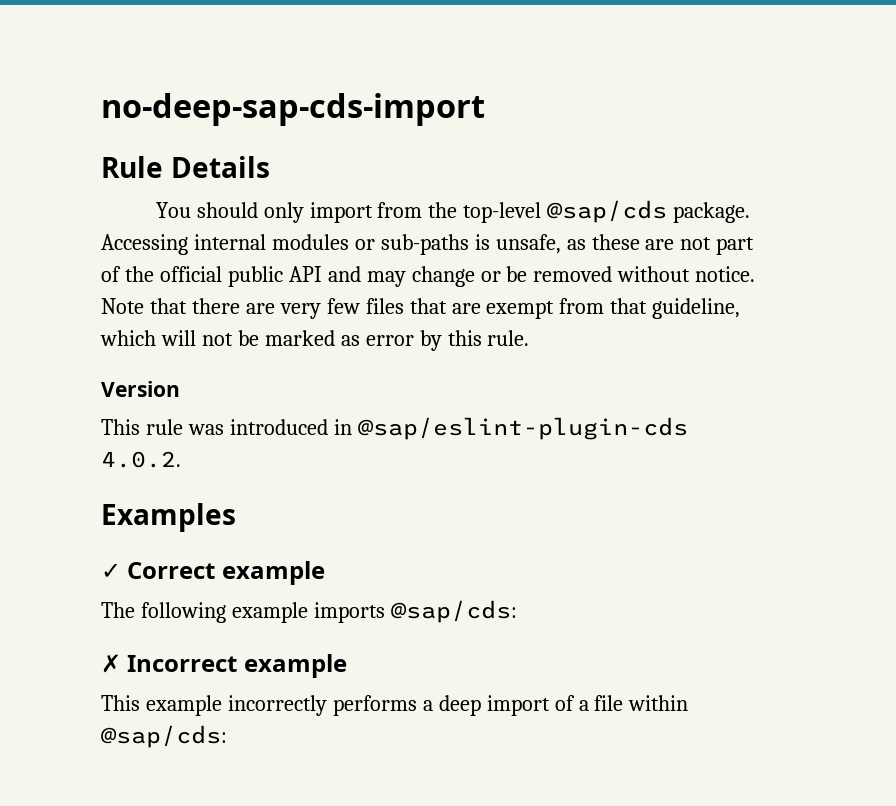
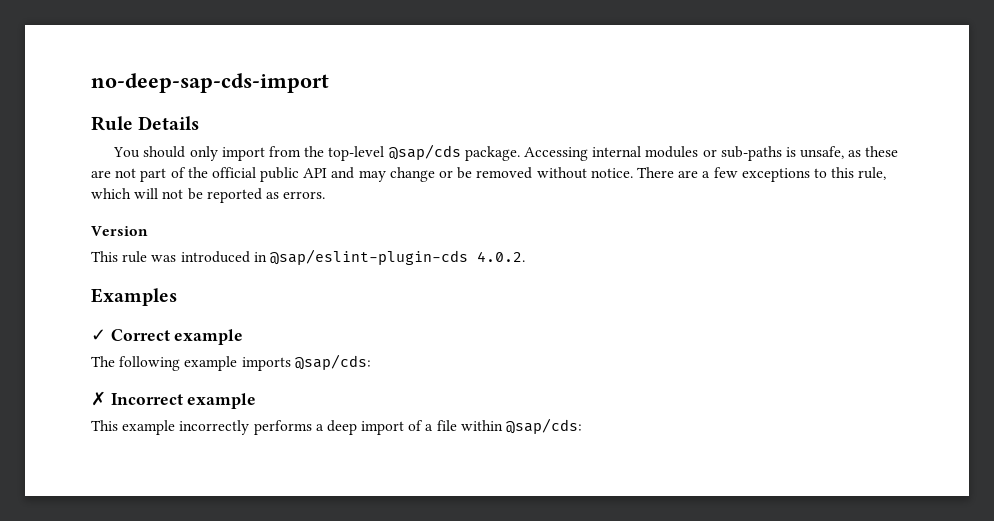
- Note that there are very few files that are exempt from that guideline, which will not be marked as error by this rule.
+ There are a few exceptions to this rule, which will not be reported as errors.

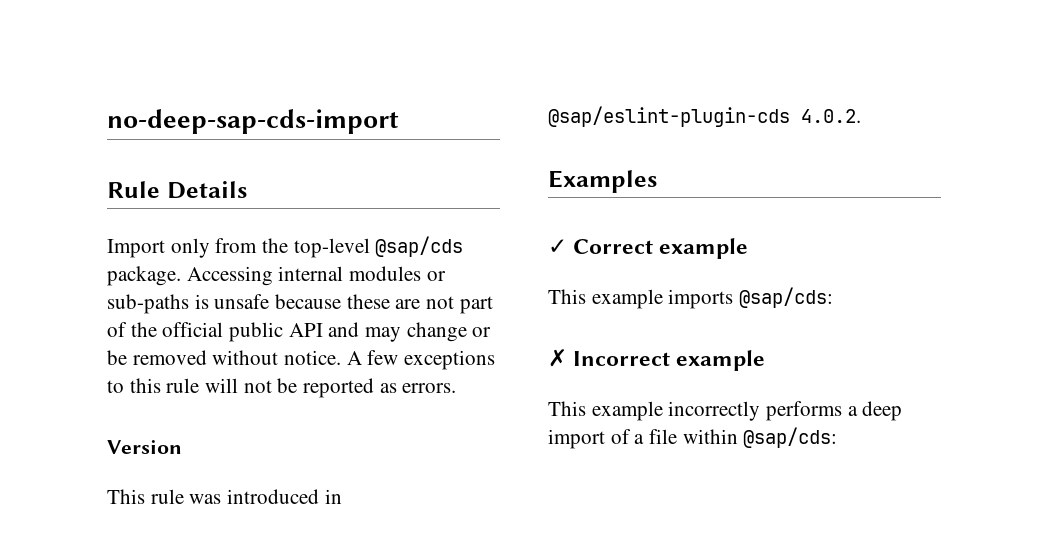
- You should only import from the top-level @sap/cds package.
+ Import only from the top-level @sap/cds package.
- Accessing internal modules or sub-paths is unsafe, as these are not part of the official public API and may change or be removed without notice.
+ Accessing internal modules or sub-paths is unsafe because these are not part of the official public API and may change or be removed without notice.
- There are a few exceptions to this rule, which will not be reported as errors.
+ A few exceptions to this rule will not be reported as errors.
- The following example imports @sap/cds:
+ This example imports @sap/cds:

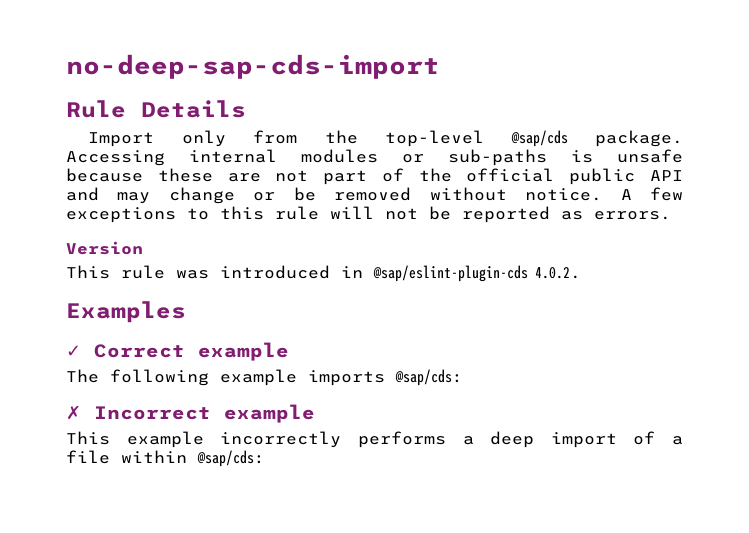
- This example imports @sap/cds:
+ The following example imports @sap/cds:

